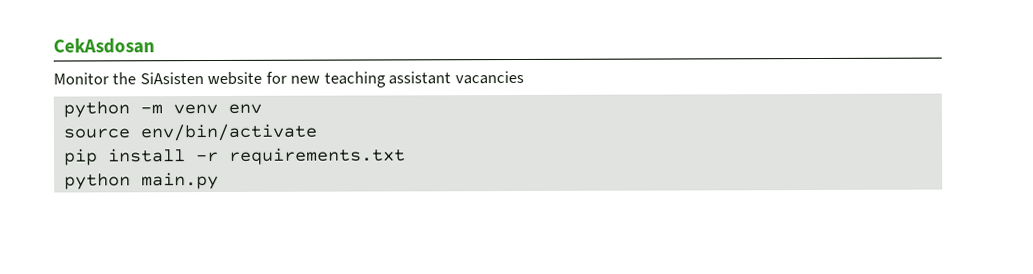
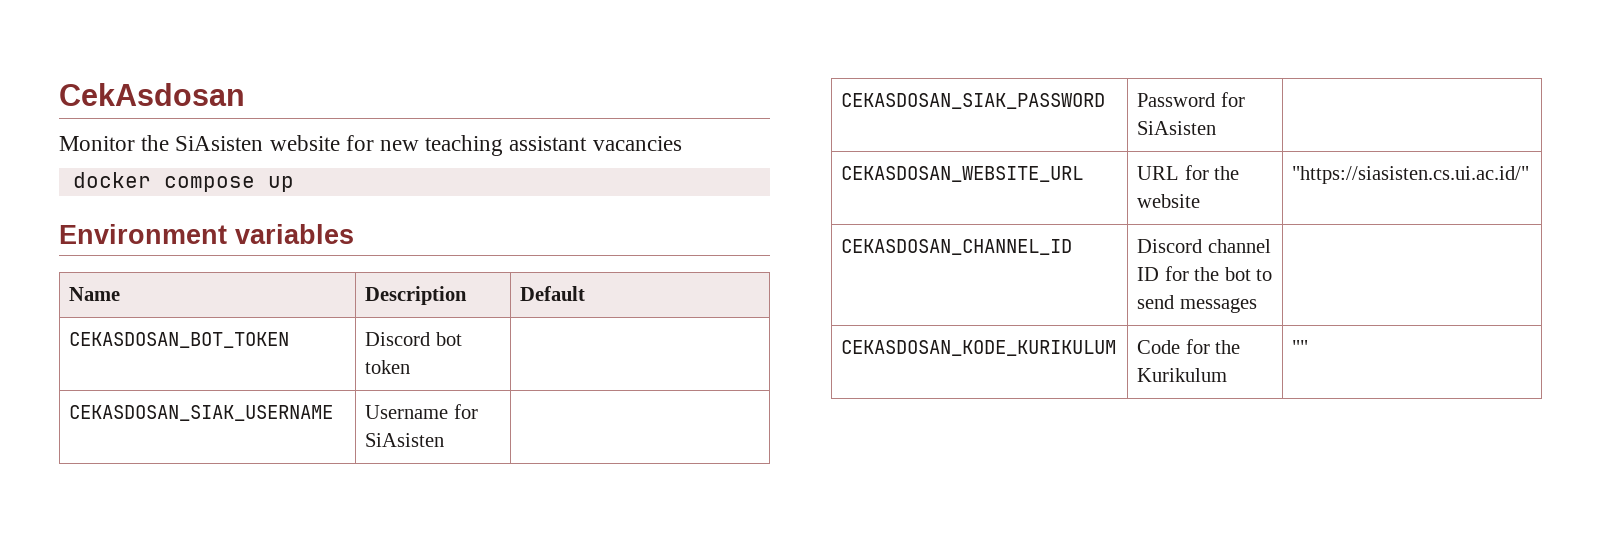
- python -m venv env
- source env/bin/activate
- pip install -r requirements.txt
- python main.py
+ docker compose up
+ Environment variables
+ Name | Description | Default
+ CEKASDOSAN_BOT_TOKEN | Discord bot token |
+ CEKASDOSAN_SIAK_USERNAME | Username for SiAsisten |
+ CEKASDOSAN_SIAK_PASSWORD | Password for SiAsisten |
+ CEKASDOSAN_WEBSITE_URL | URL for the website | "https://siasisten.cs.ui.ac.id/"
+ CEKASDOSAN_CHANNEL_ID | Discord channel ID for the bot to send messages |
+ CEKASDOSAN_KODE_KURIKULUM | Code for the Kurikulum | ""

